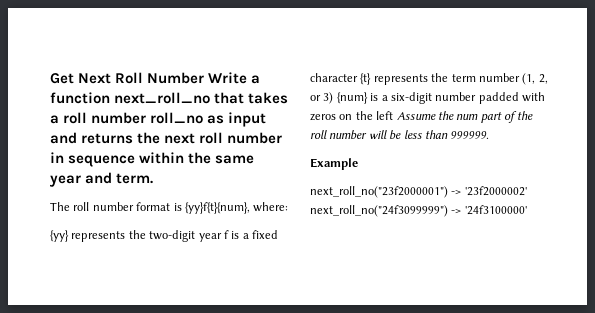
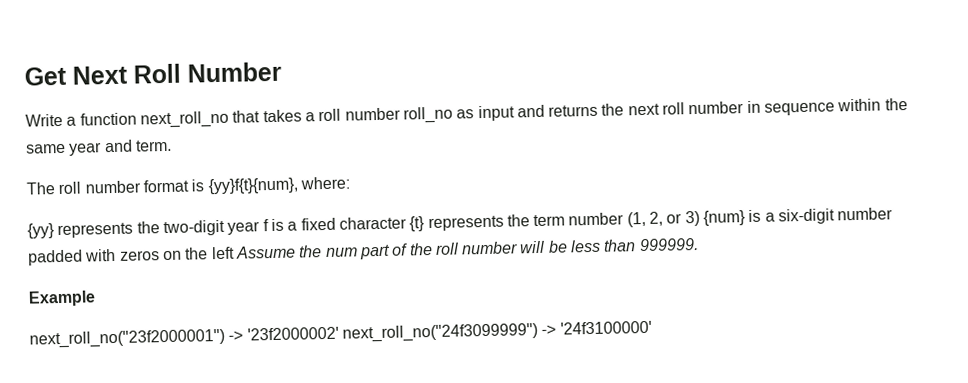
- Get Next Roll Number Write a function next_roll_no that takes a roll number roll_no as input and returns the next roll number in sequence within the same year and term.
+ Get Next Roll Number
+ Write a function next_roll_no that takes a roll number roll_no as input and returns the next roll number in sequence within the same year and term.

